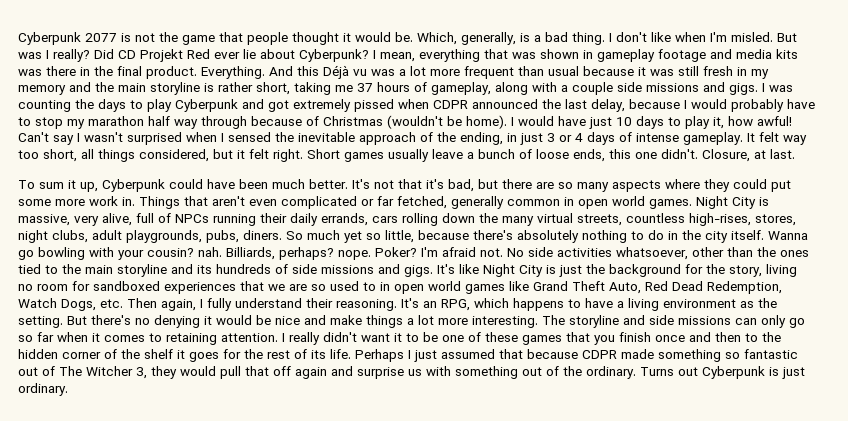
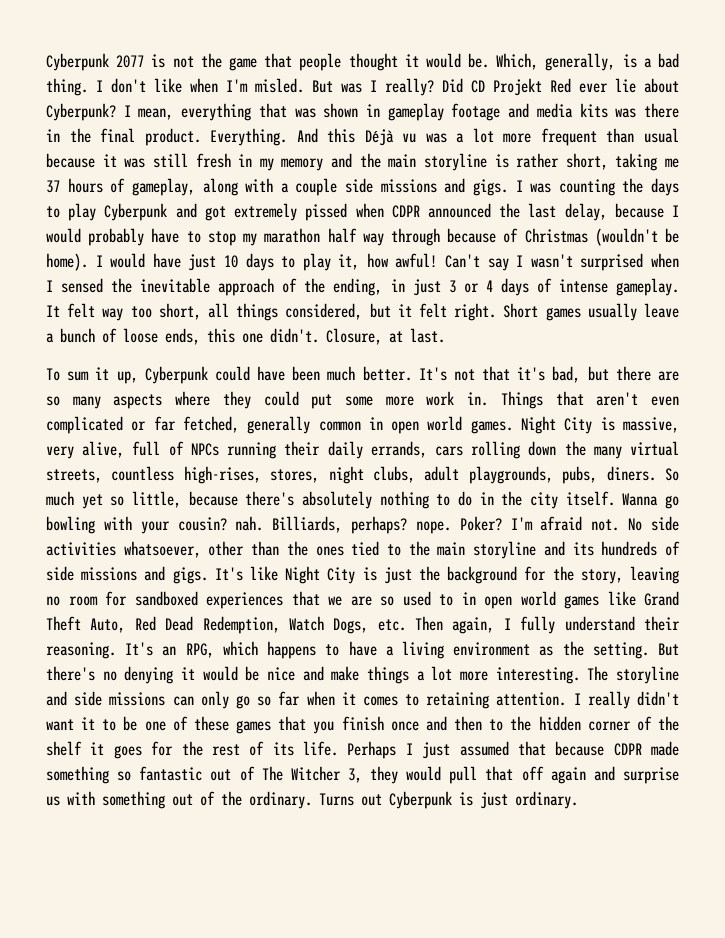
- It's like Night City is just the background for the story, living no room for sandboxed experiences that we are so used to in open world games like Grand Theft Auto, Red Dead Redemption, Watch Dogs, etc. Then again, I fully understand their reasoning.
+ It's like Night City is just the background for the story, leaving no room for sandboxed experiences that we are so used to in open world games like Grand Theft Auto, Red Dead Redemption, Watch Dogs, etc. Then again, I fully understand their reasoning.

